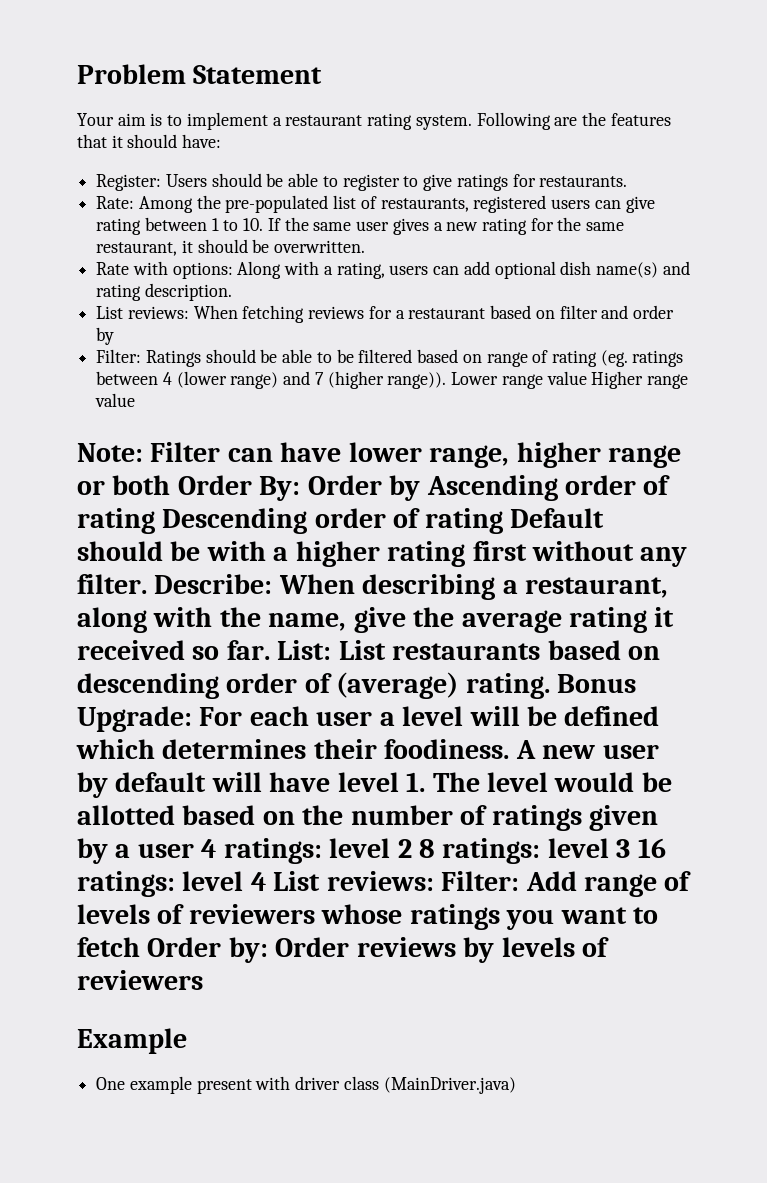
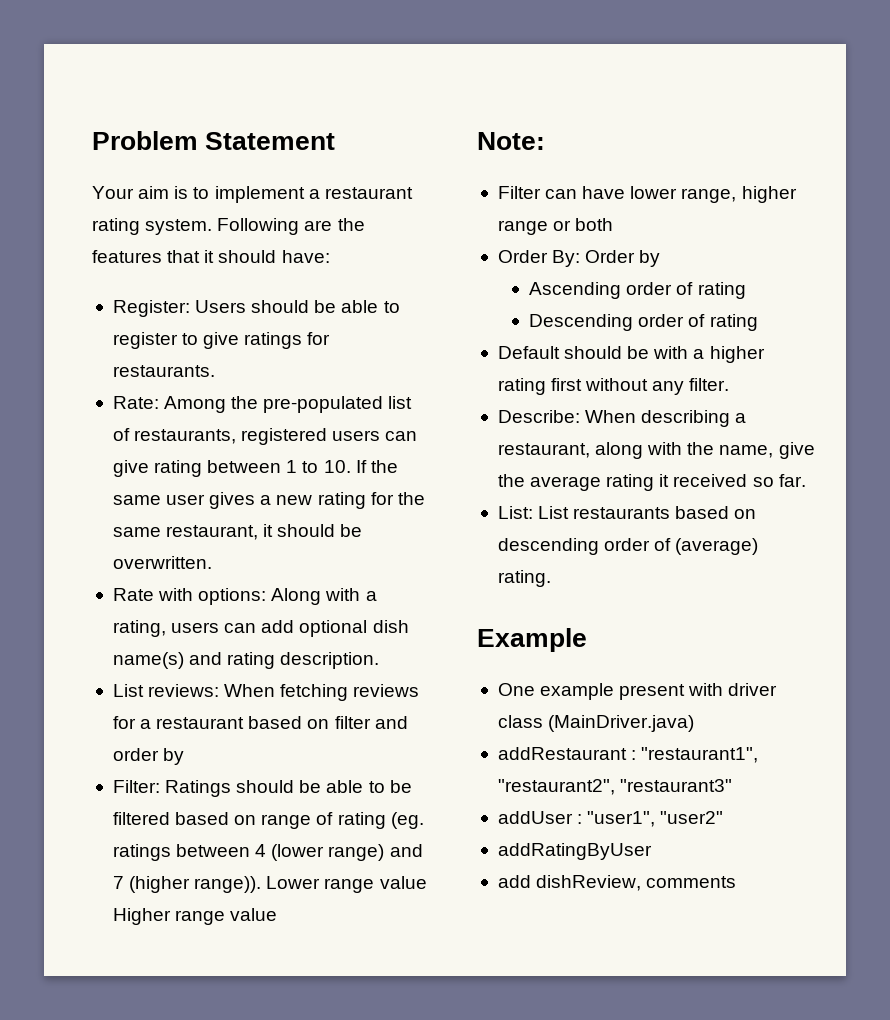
- Note: Filter can have lower range, higher range or both Order By: Order by Ascending order of rating Descending order of rating Default should be with a higher rating first without any filter. Describe: When describing a restaurant, along with the name, give the average rating it received so far. List: List restaurants based on descending order of (average) rating. Bonus Upgrade: For each user a level will be defined which determines their foodiness. A new user by default will have level 1. The level would be allotted based on the number of ratings given by a user 4 ratings: level 2 8 ratings: level 3 16 ratings: level 4 List reviews: Filter: Add range of levels of reviewers whose ratings you want to fetch Order by: Order reviews by levels of reviewers
+ Note:
+ Filter can have lower range, higher range or both
+ Order By: Order by
+ Ascending order of rating
+ Descending order of rating
+ Default should be with a higher rating first without any filter.
+ Describe: When describing a restaurant, along with the name, give the average rating it received so far.
+ List: List restaurants based on descending order of (average) rating.
+ addRestaurant : "restaurant1", "restaurant2", "restaurant3"
+ addUser : "user1", "user2"
+ addRatingByUser
+ add dishReview, comments

